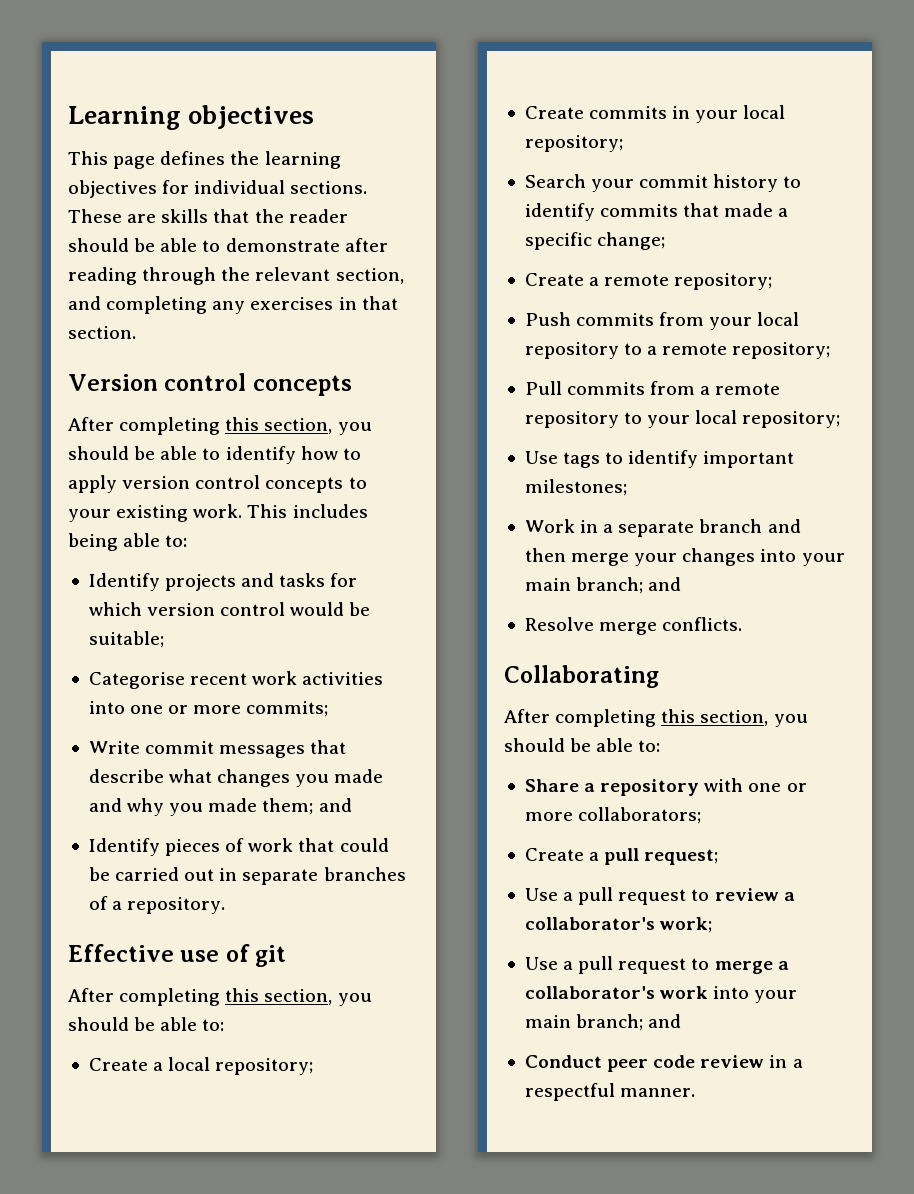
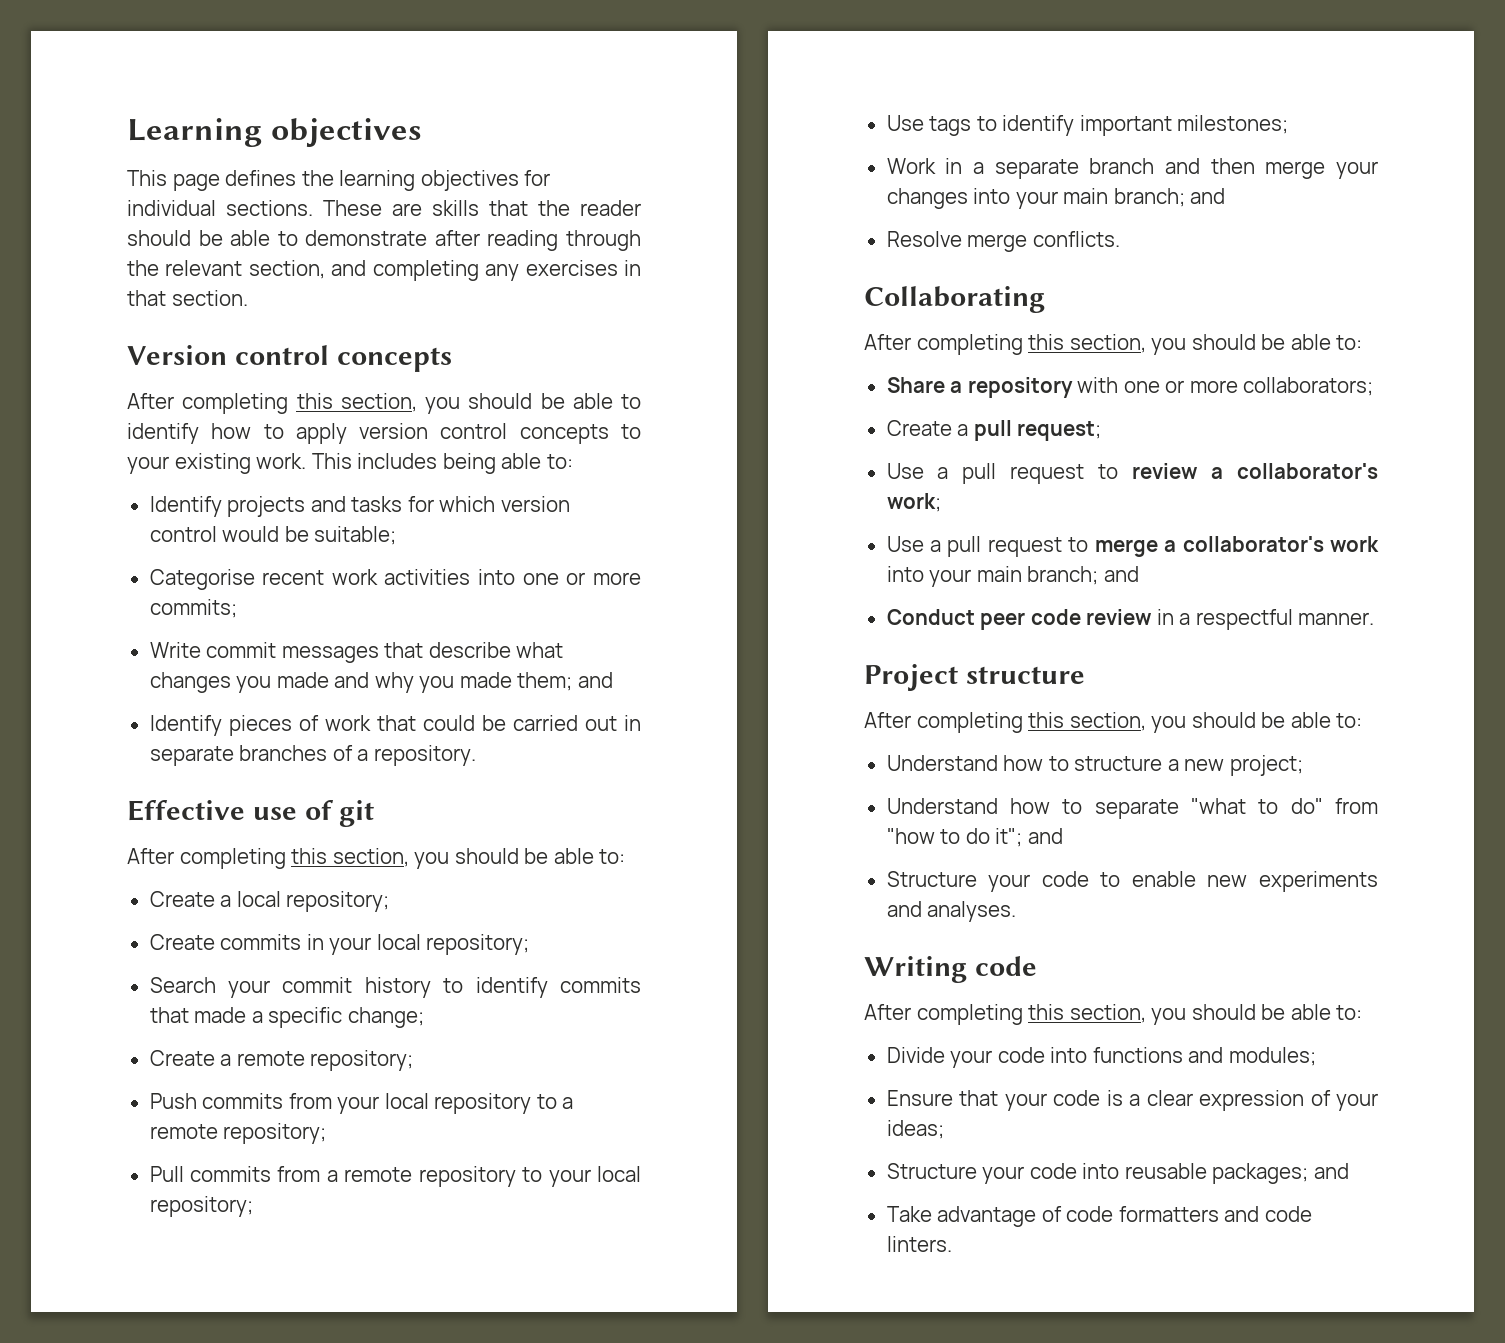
+ Project structure
+ After completing this section, you should be able to:
+ Understand how to structure a new project;
+ Understand how to separate "what to do" from "how to do it"; and
+ Structure your code to enable new experiments and analyses.
+ Writing code
+ After completing this section, you should be able to:
+ Divide your code into functions and modules;
+ Ensure that your code is a clear expression of your ideas;
+ Structure your code into reusable packages; and
+ Take advantage of code formatters and code linters.

